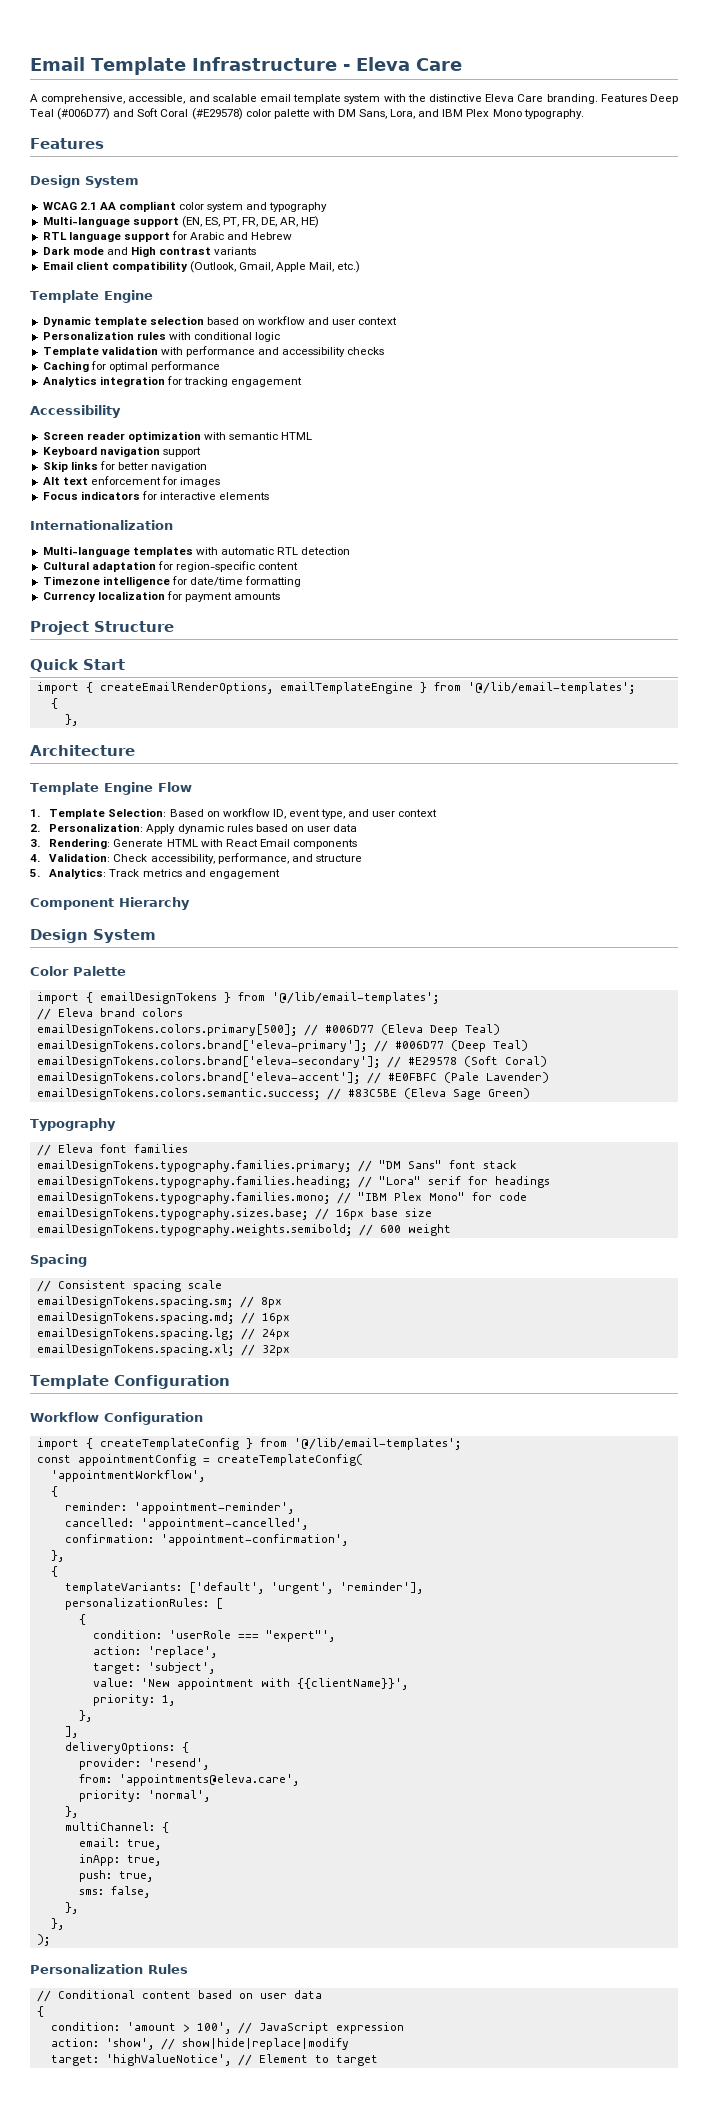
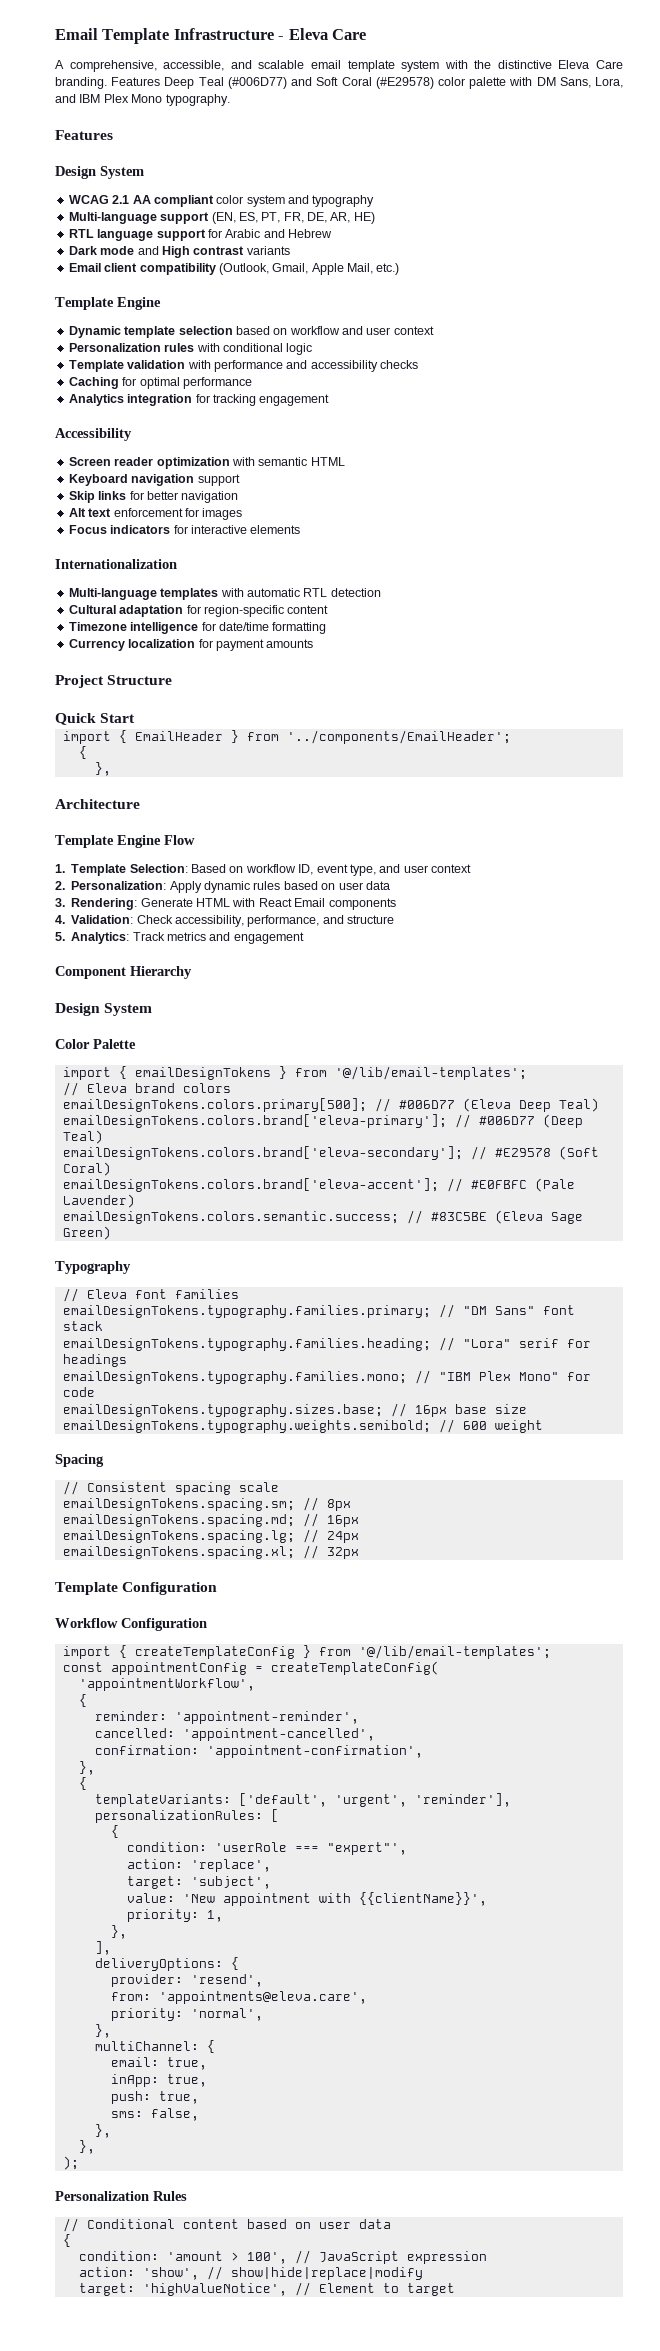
- import { createEmailRenderOptions, emailTemplateEngine } from '@/lib/email-templates';
+ import { EmailHeader } from '../components/EmailHeader';

